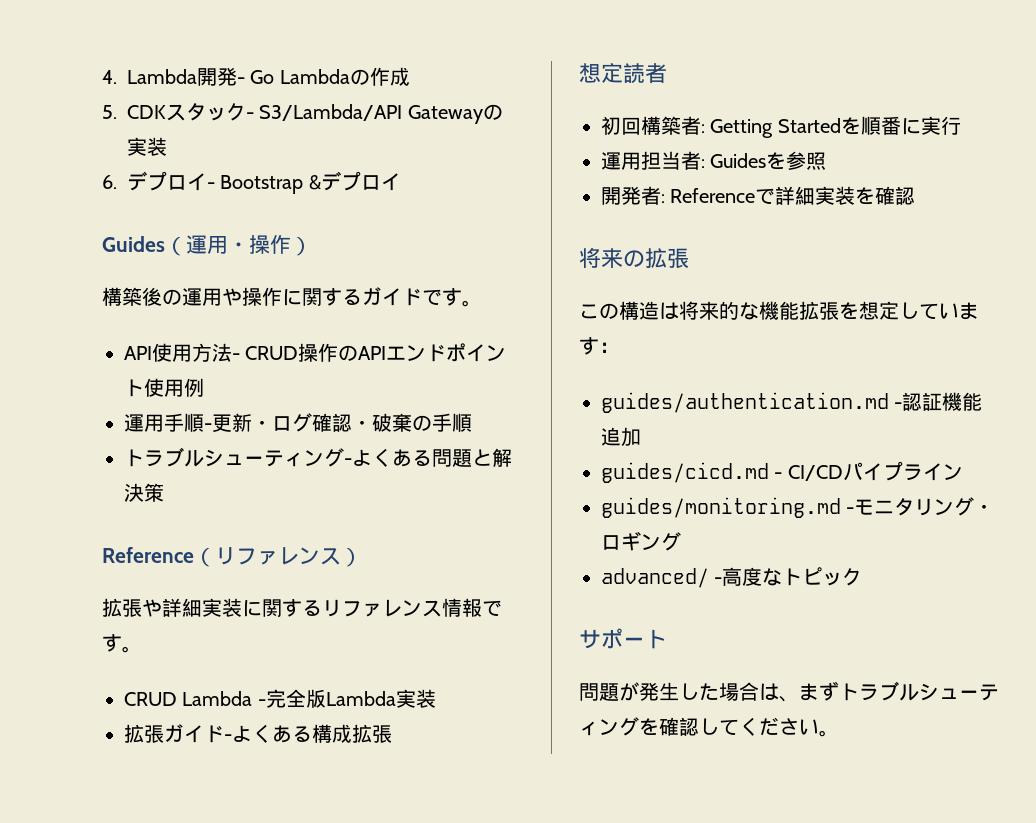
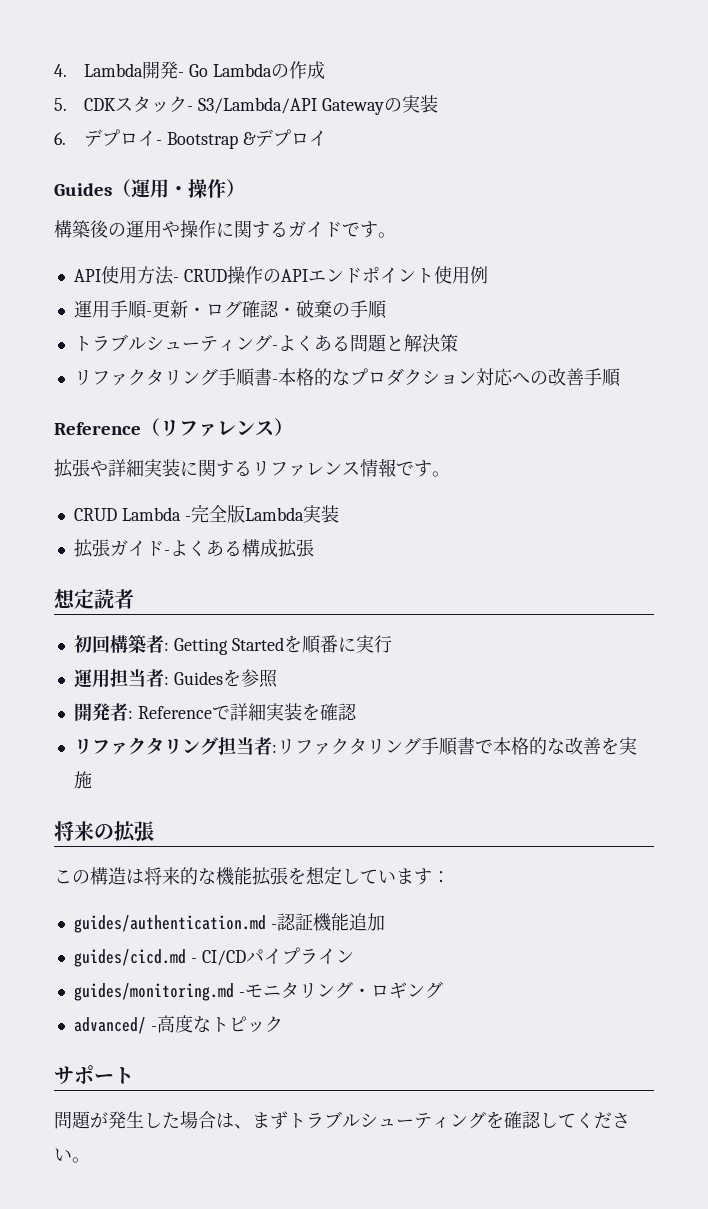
+ リファクタリング手順書-本格的なプロダクション対応への改善手順
+ リファクタリング担当者:リファクタリング手順書で本格的な改善を実施

